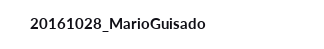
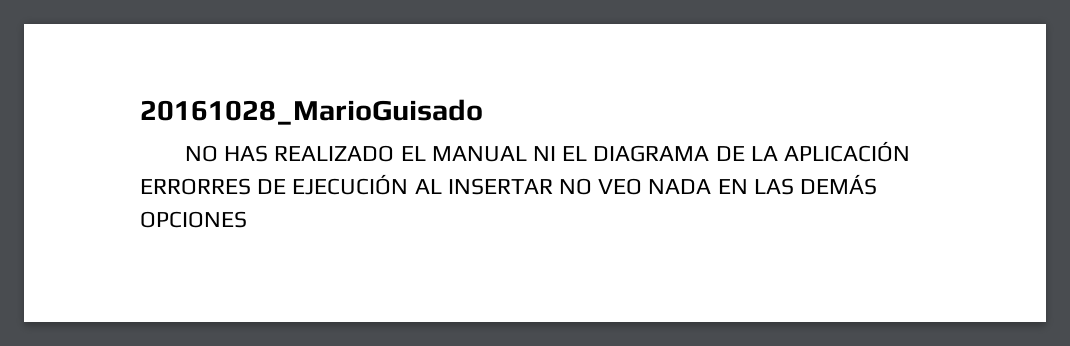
+ NO HAS REALIZADO EL MANUAL NI EL DIAGRAMA DE LA APLICACIÓN ERRORRES DE EJECUCIÓN AL INSERTAR NO VEO NADA EN LAS DEMÁS OPCIONES

